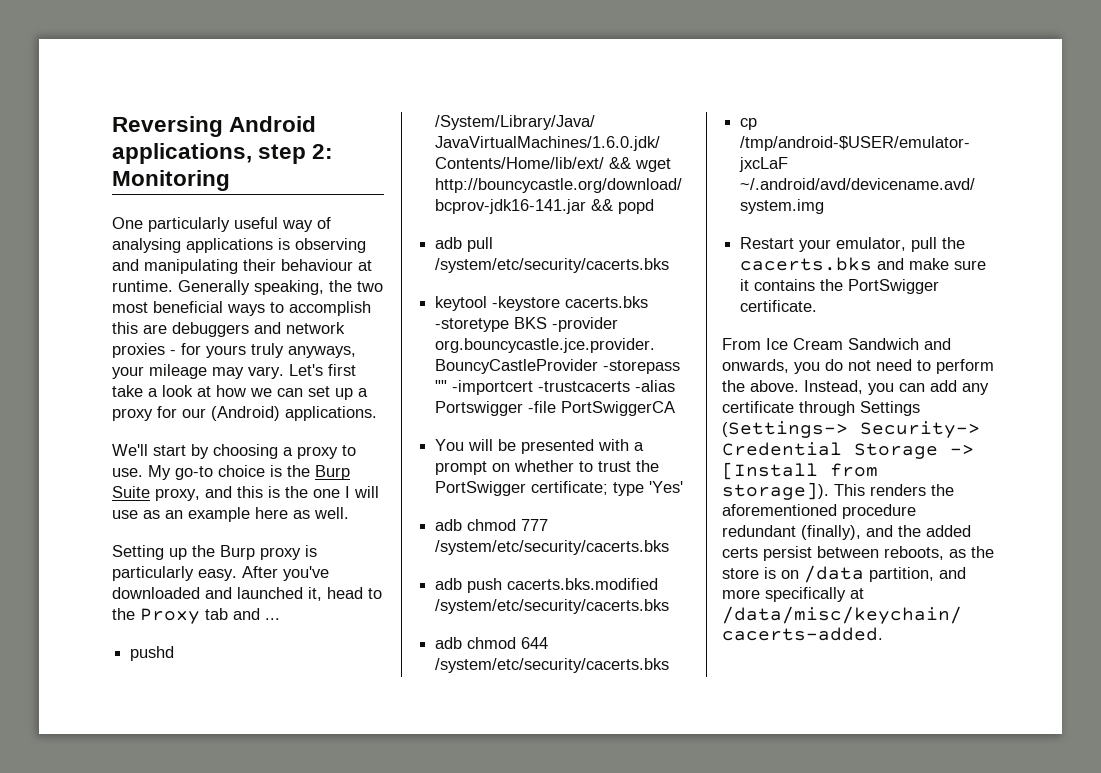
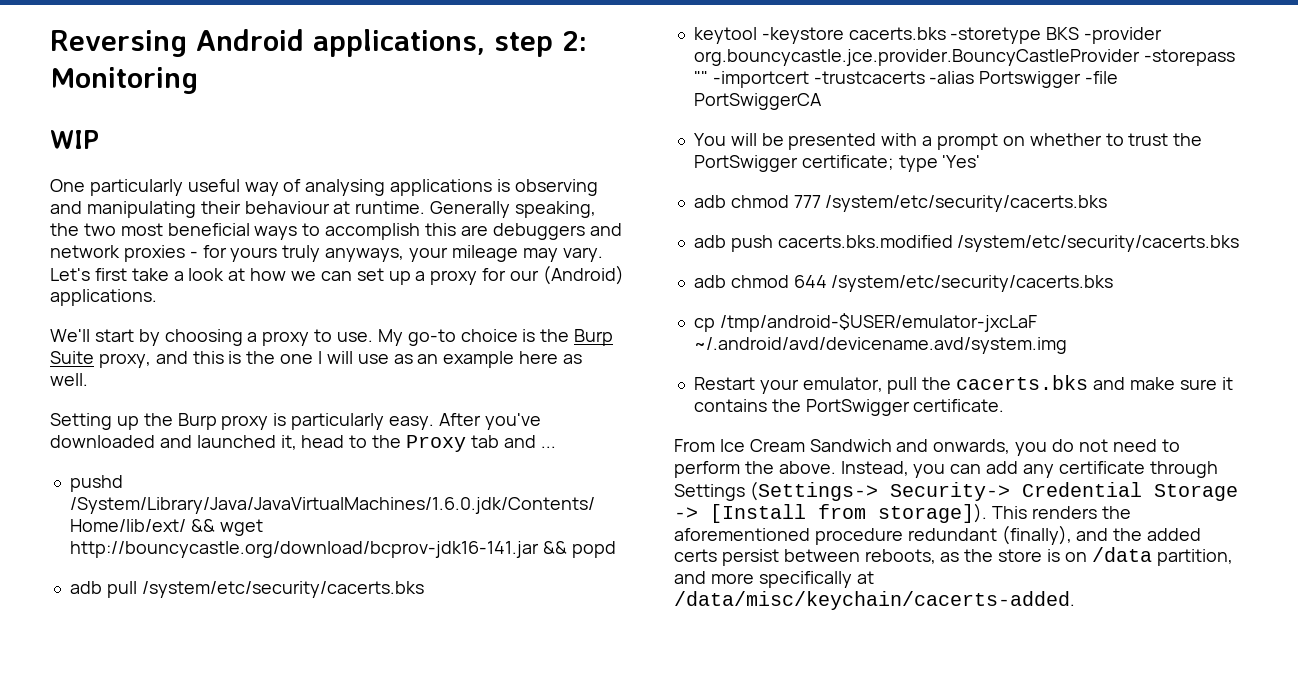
+ WIP

